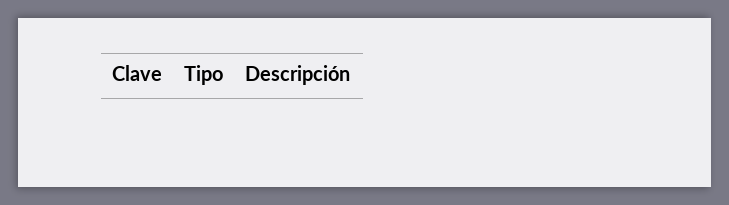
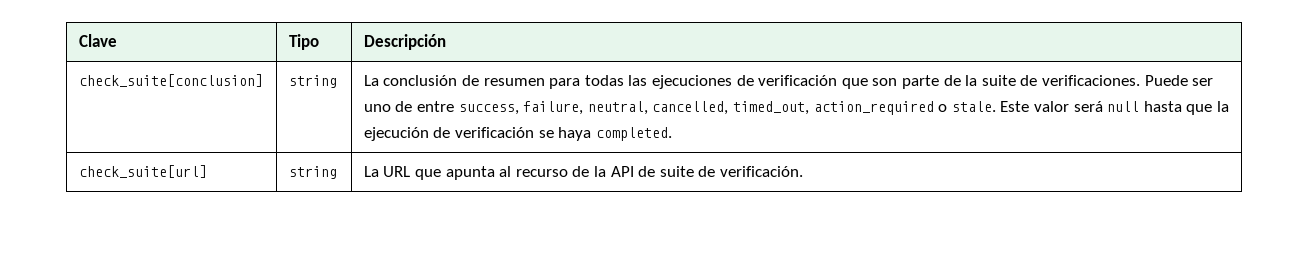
+ check_suite[conclusion] | string | La conclusión de resumen para todas las ejecuciones de verificación que son parte de la suite de verificaciones. Puede ser uno de entre success, failure, neutral, cancelled, timed_out, action_required o stale. Este valor será null hasta que la ejecución de verificación se haya completed.
+ check_suite[url] | string | La URL que apunta al recurso de la API de suite de verificación.

